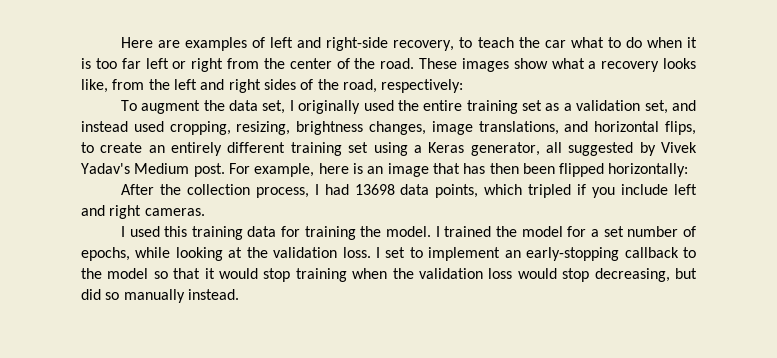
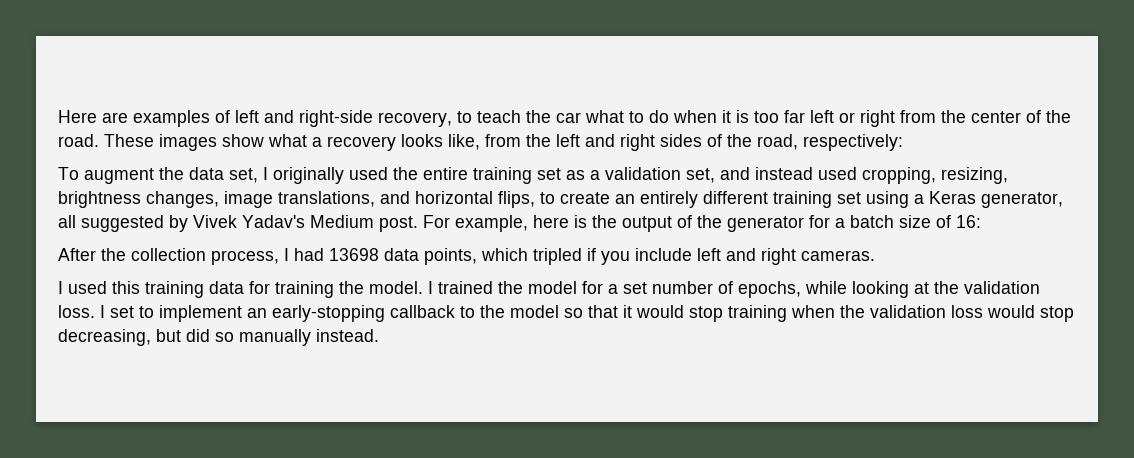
- For example, here is an image that has then been flipped horizontally:
+ For example, here is the output of the generator for a batch size of 16:

